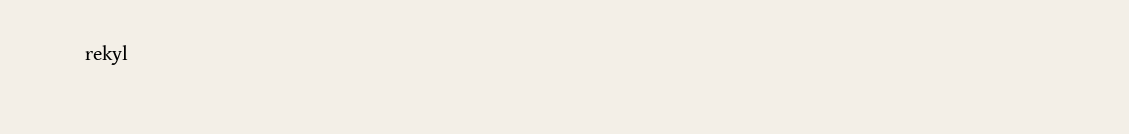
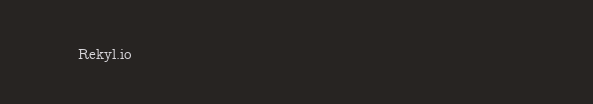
- rekyl
+ Rekyl.io

